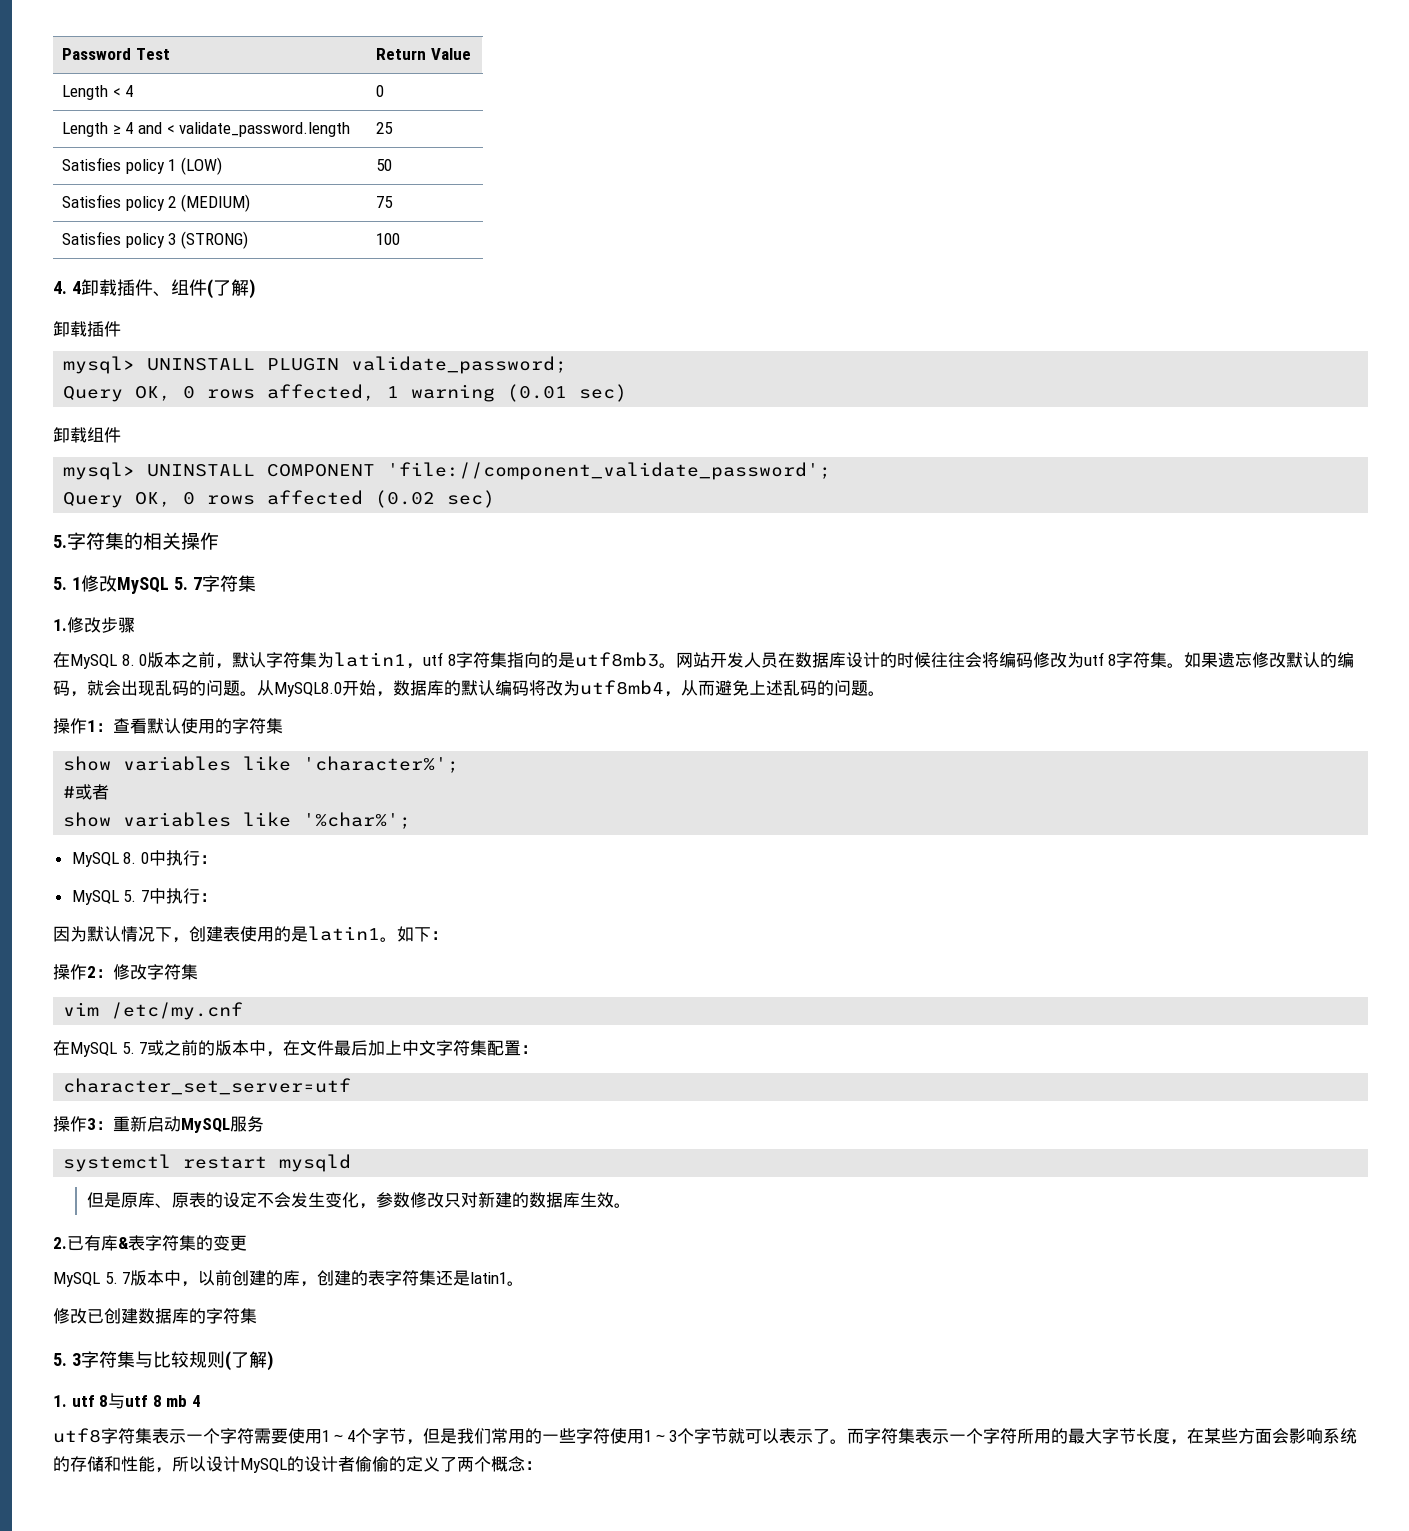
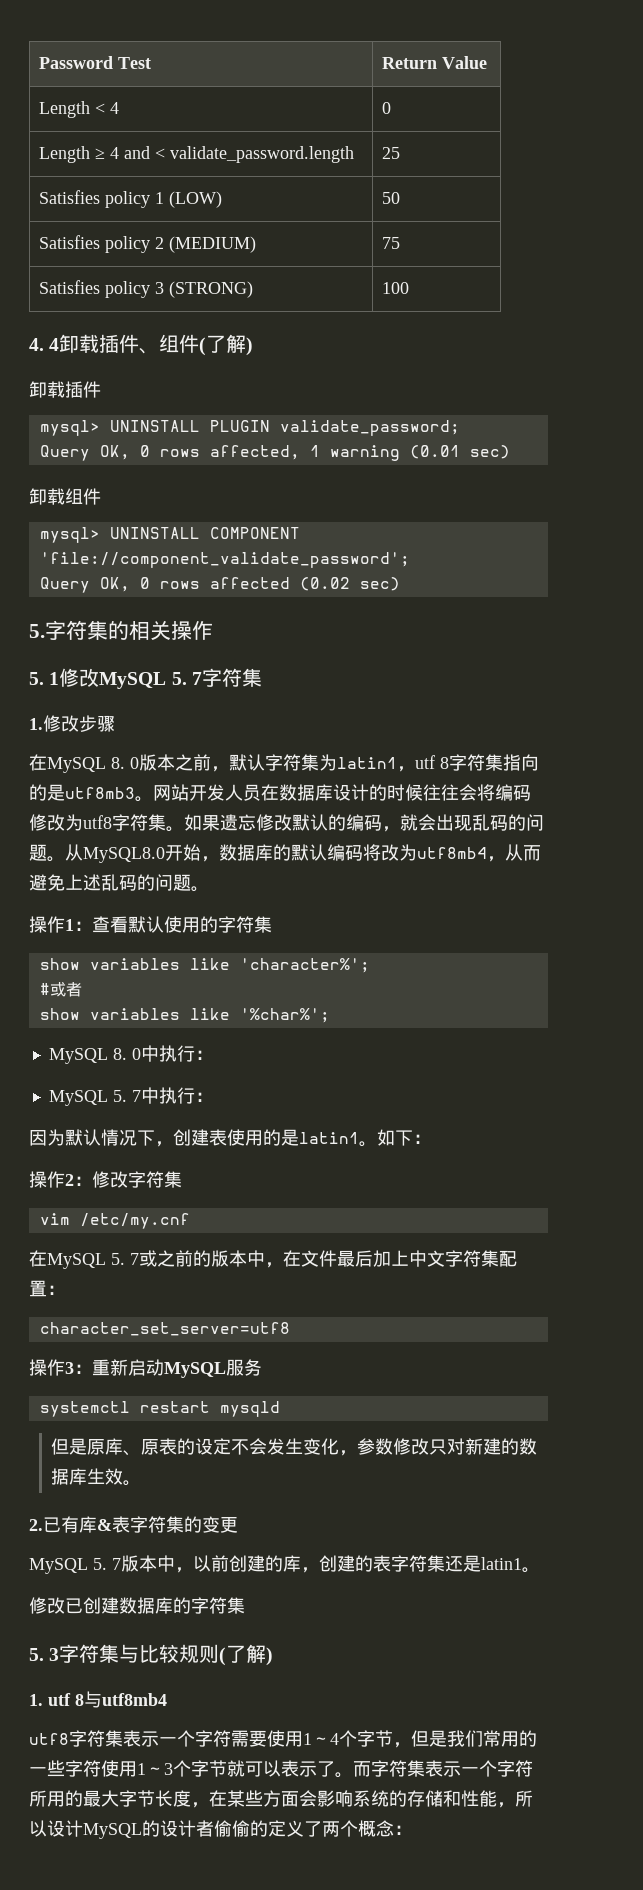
- 网站开发人员在数据库设计的时候往往会将编码修改为utf 8字符集。
+ 网站开发人员在数据库设计的时候往往会将编码修改为utf8字符集。
- character_set_server=utf
+ character_set_server=utf8
- 1. utf 8与utf 8 mb 4
+ 1. utf 8与utf8mb4

